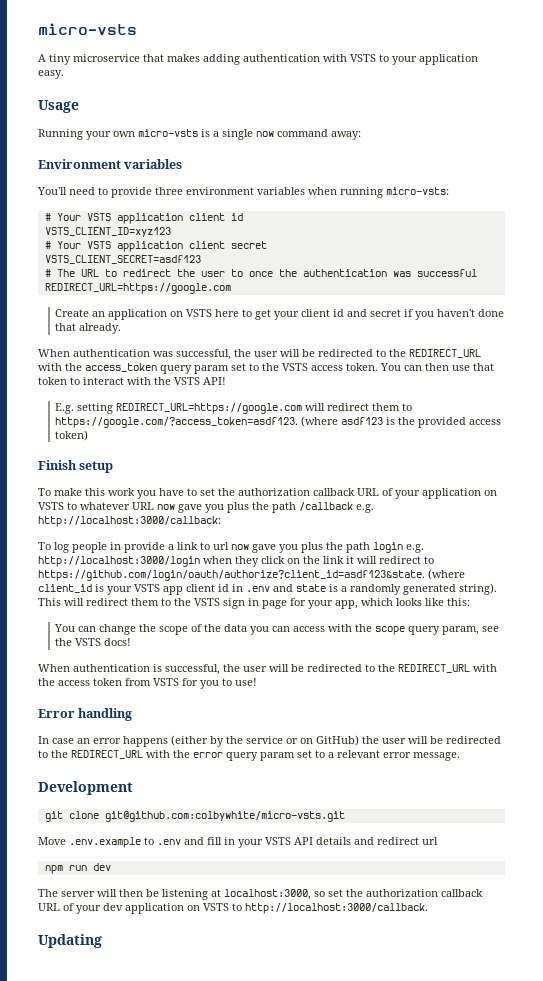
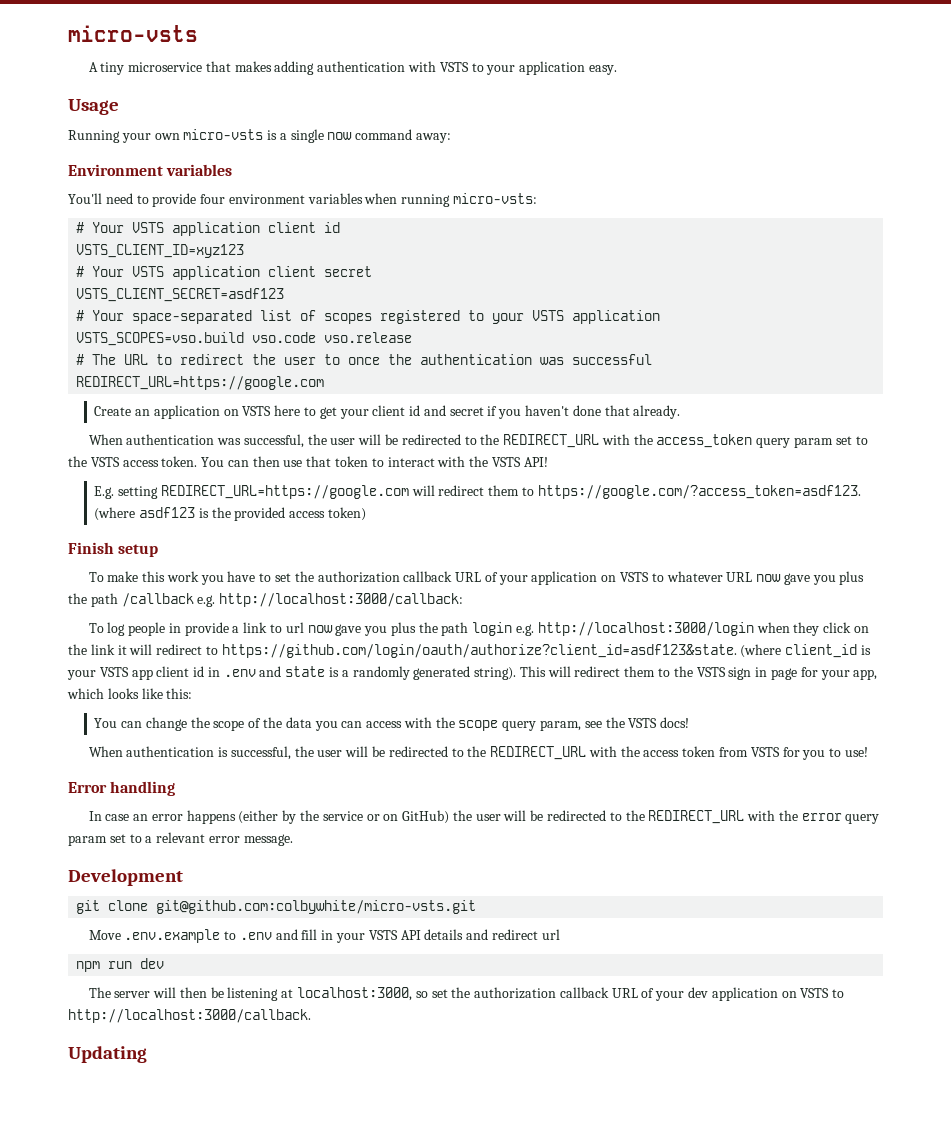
- You'll need to provide three environment variables when running micro-vsts:
+ You'll need to provide four environment variables when running micro-vsts:
+ # Your space-separated list of scopes registered to your VSTS application
+ VSTS_SCOPES=vso.build vso.code vso.release

